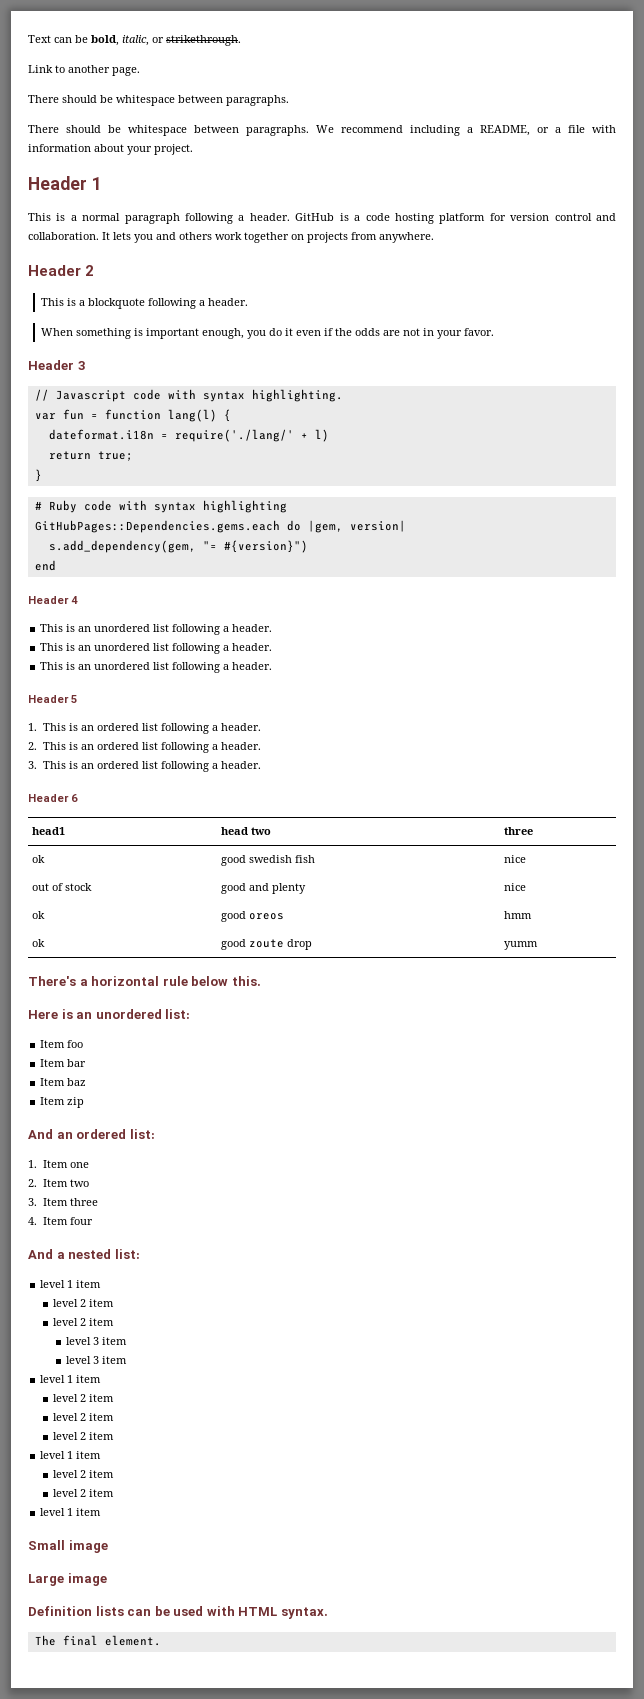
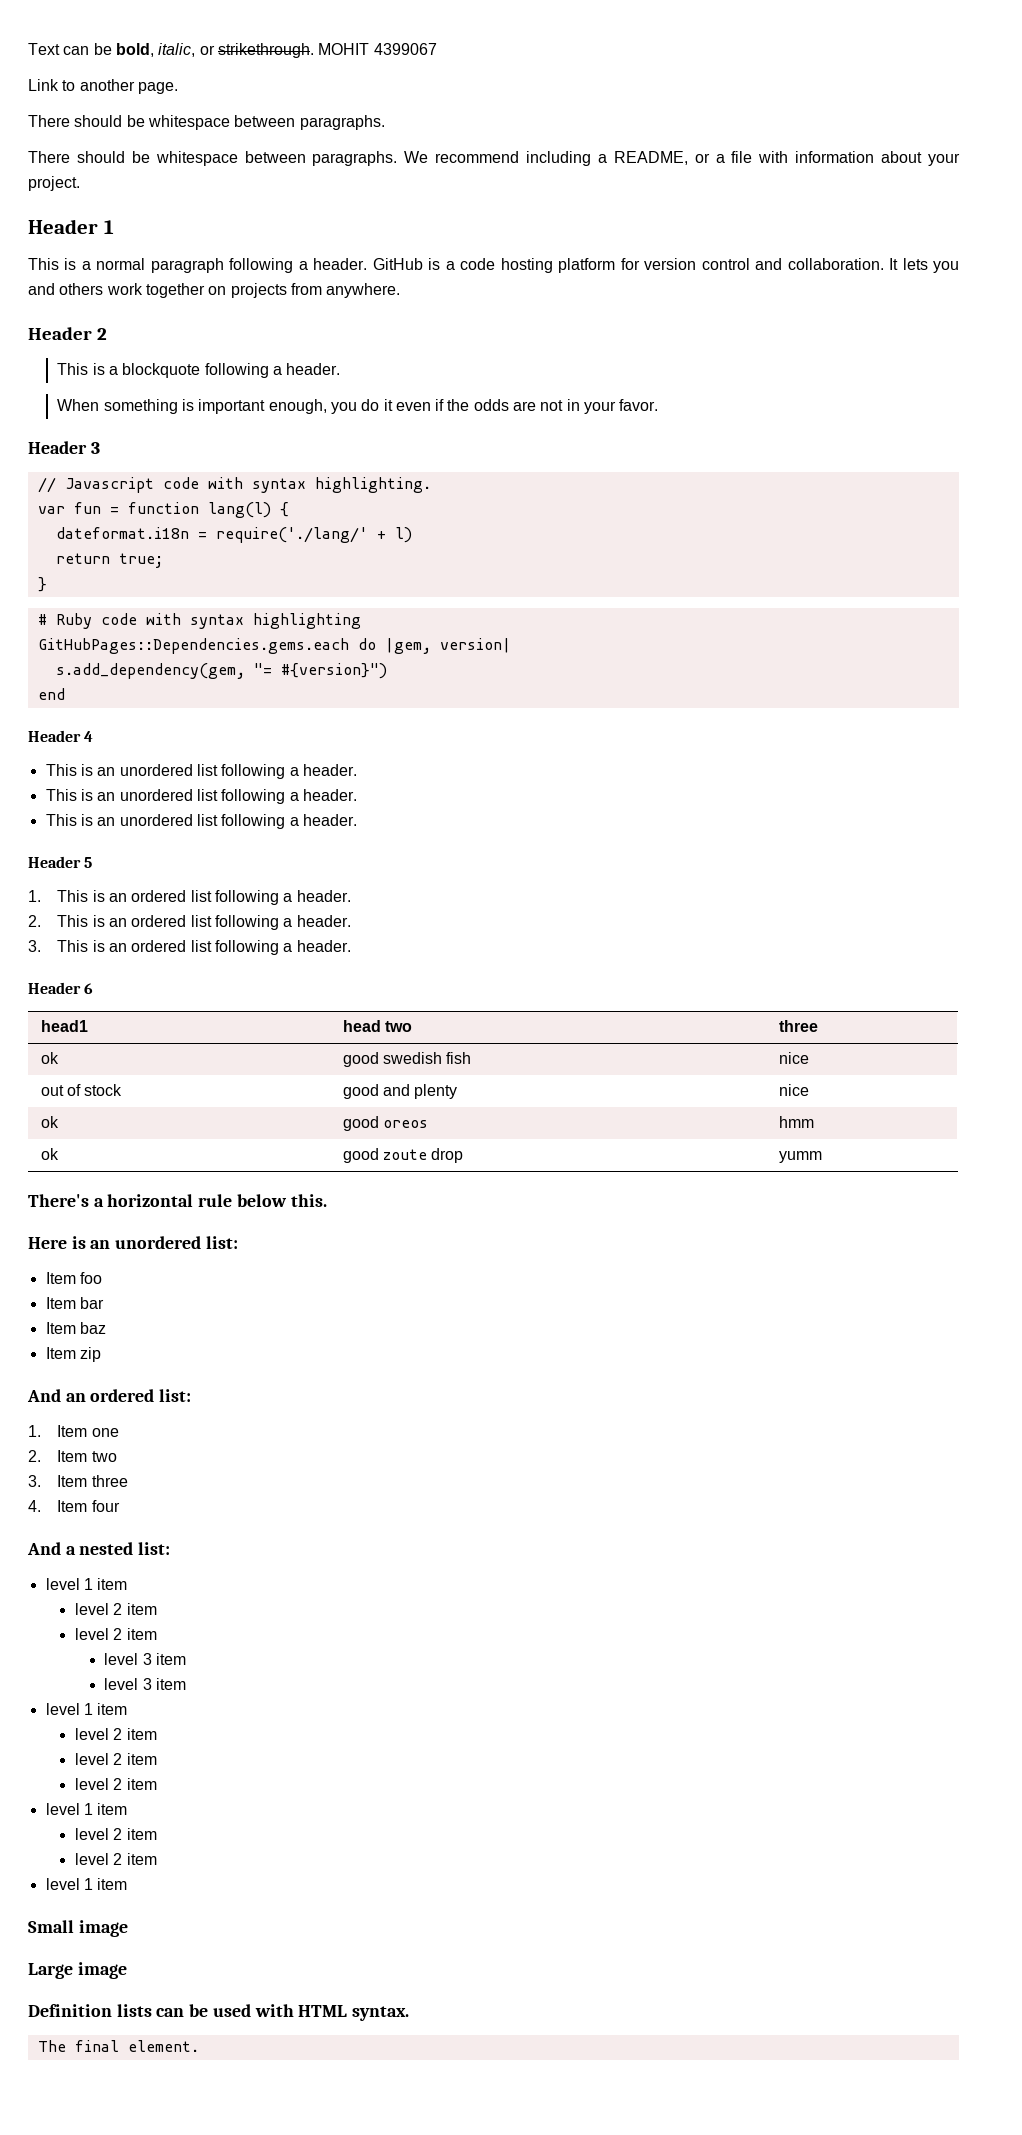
+ MOHIT 4399067

